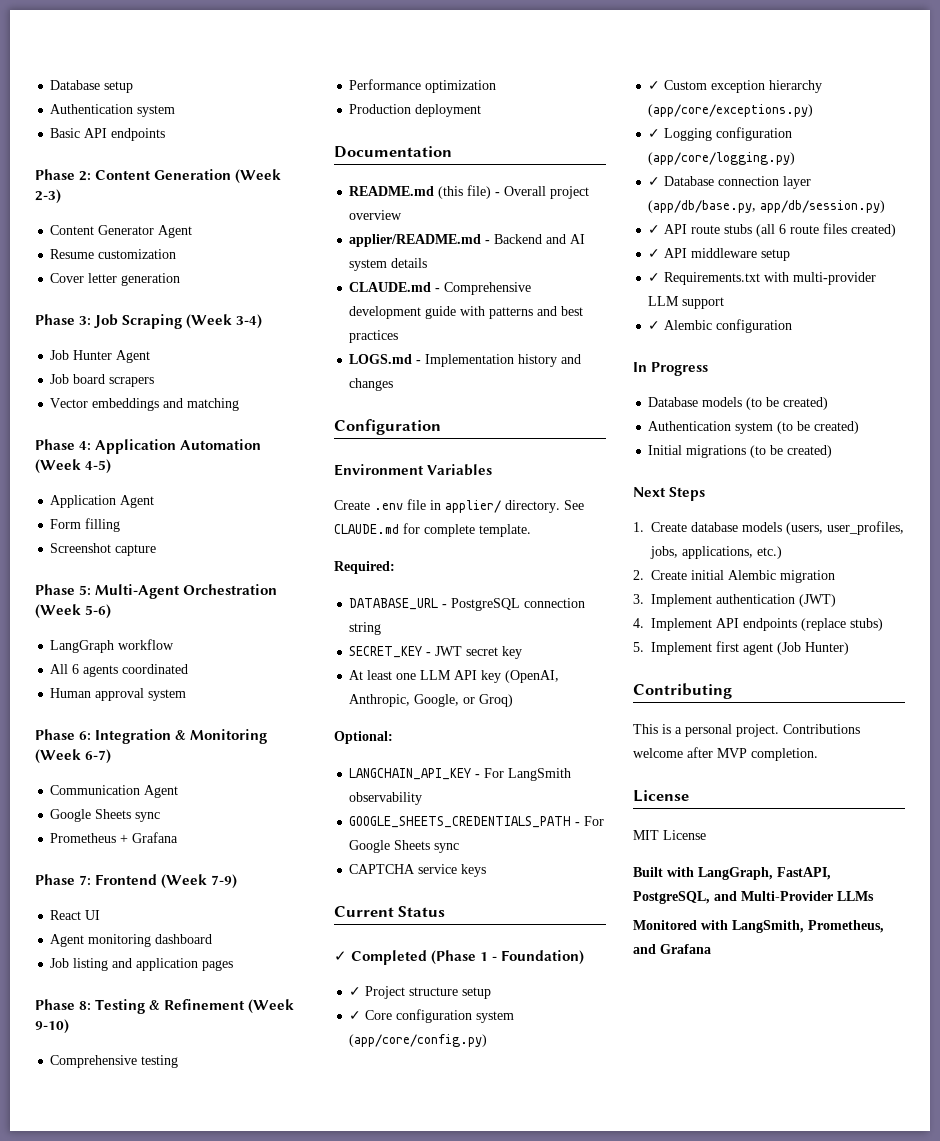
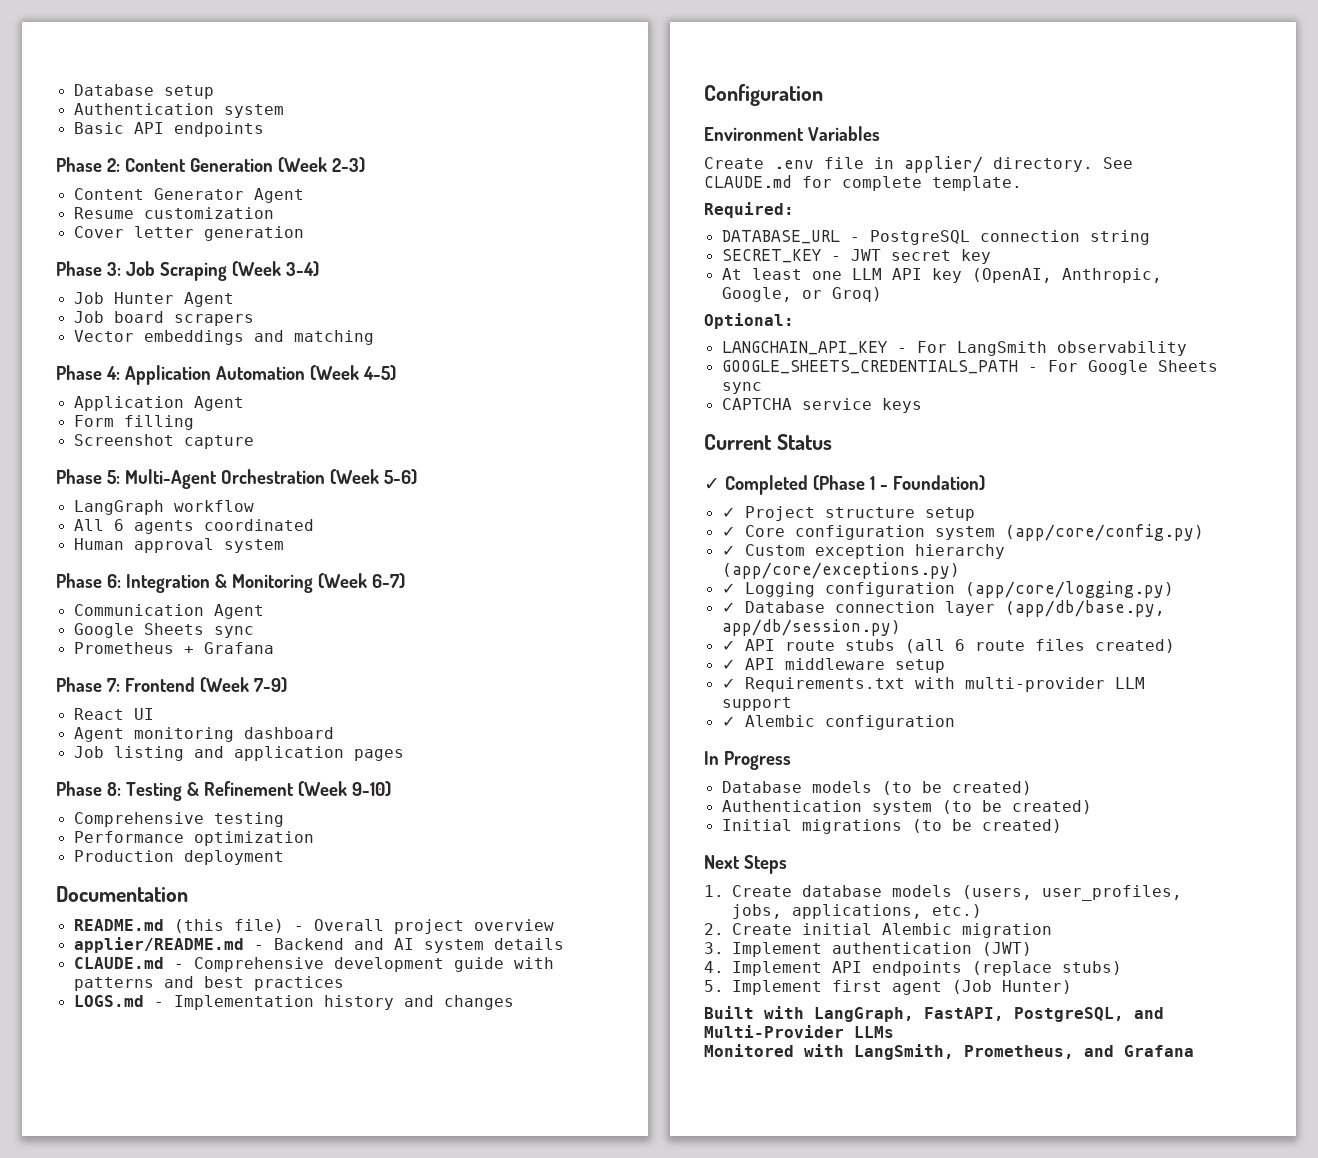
- Contributing
- This is a personal project. Contributions welcome after MVP completion.
- License
- MIT License

